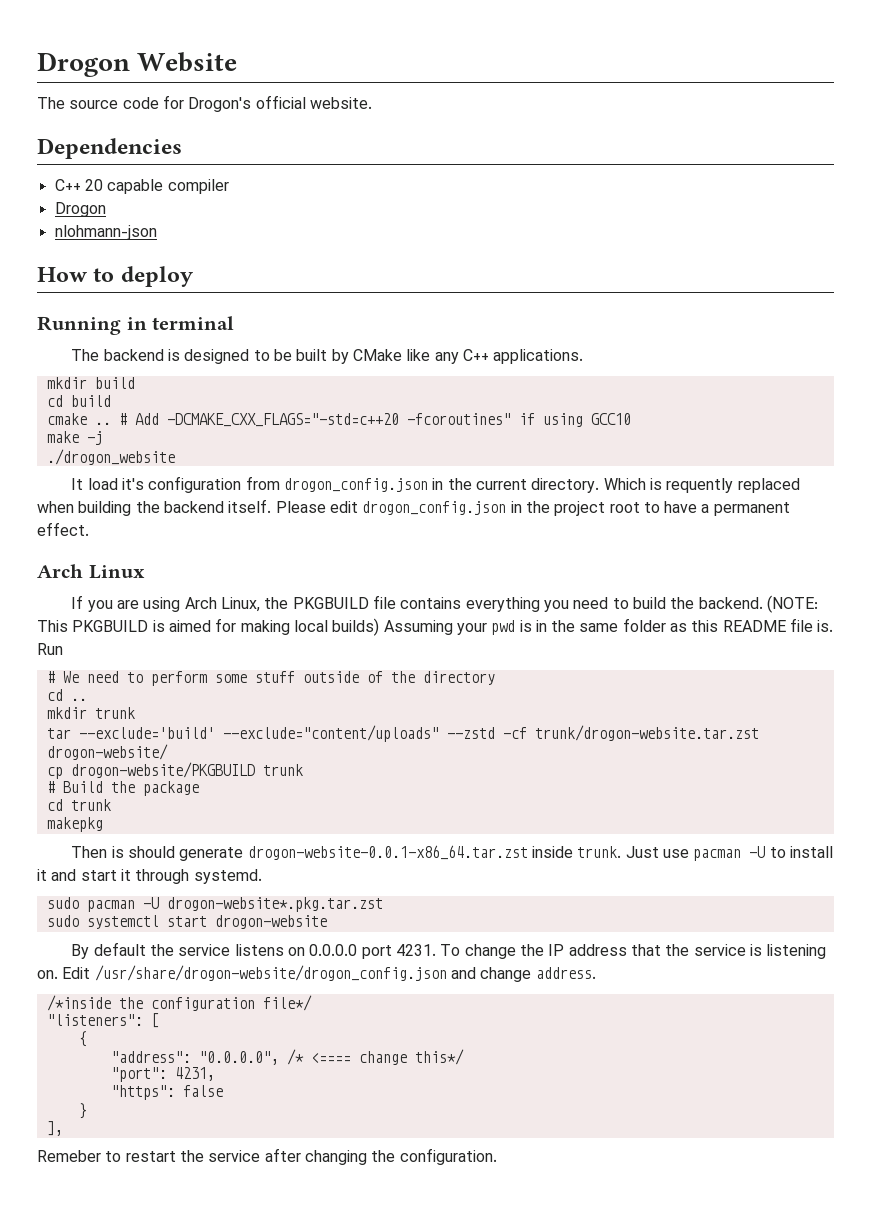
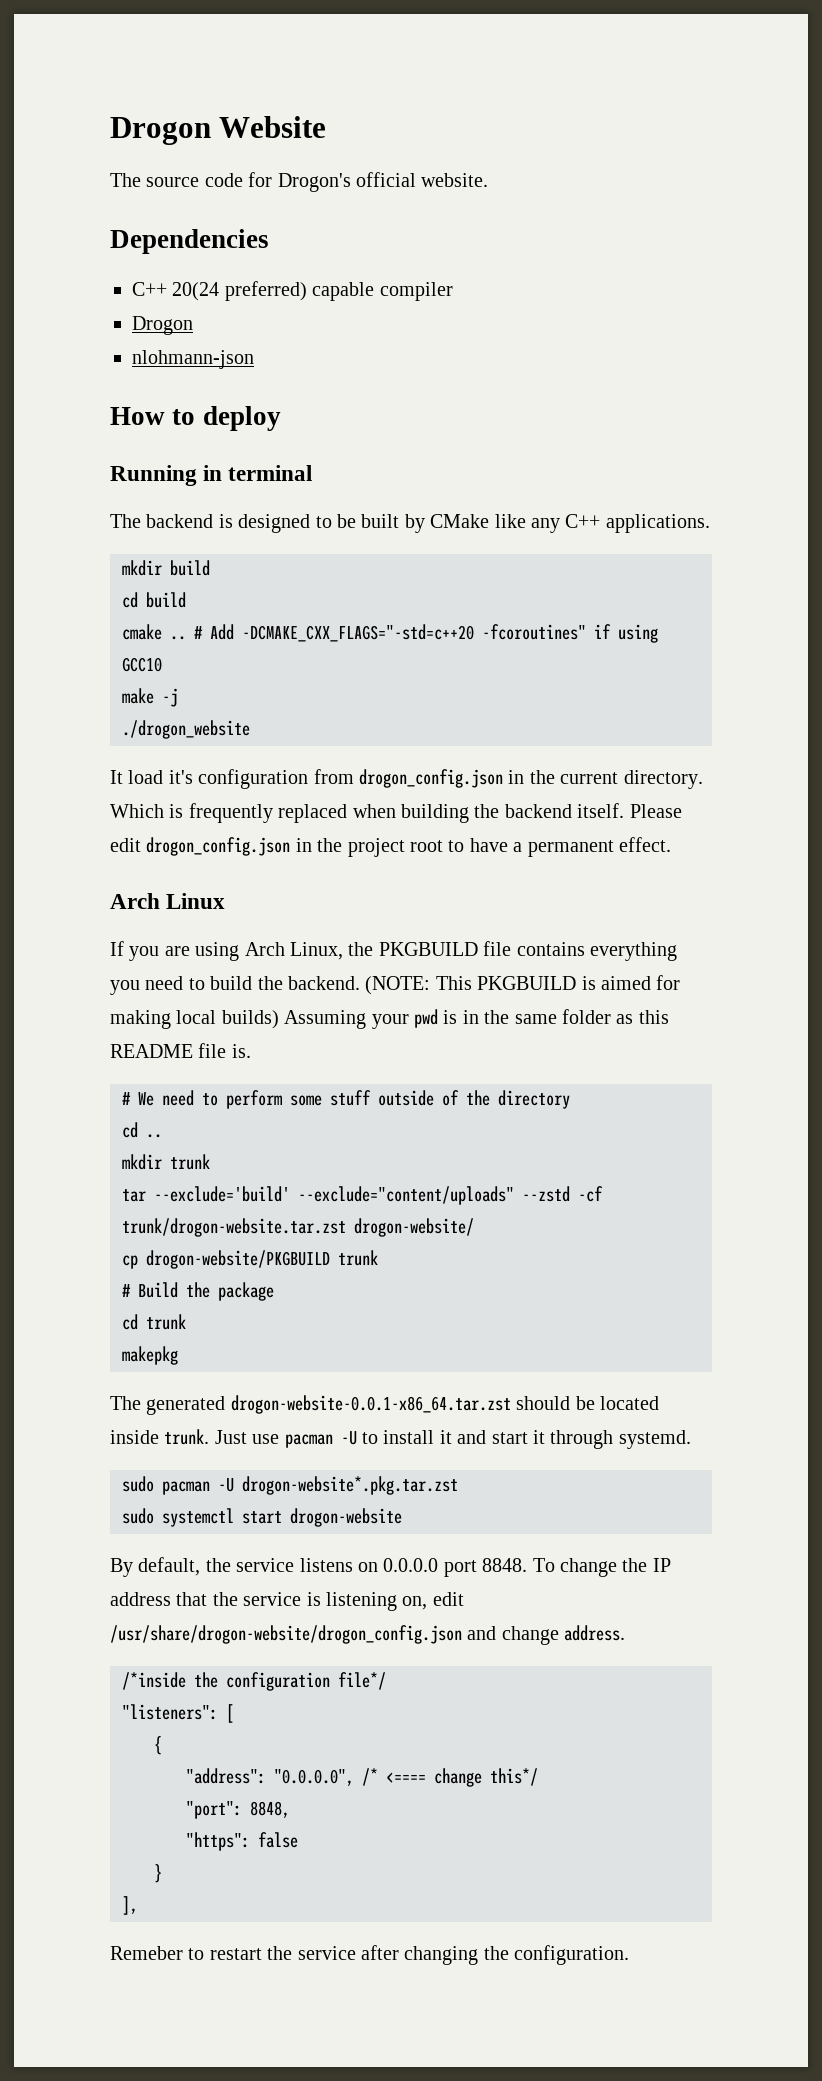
- C++ 20 capable compiler
+ C++ 20(24 preferred) capable compiler
- Which is requently replaced when building the backend itself.
+ Which is frequently replaced when building the backend itself.
- Run
- Then is should generate drogon-website-0.0.1-x86_64.tar.zst inside trunk.
+ The generated drogon-website-0.0.1-x86_64.tar.zst should be located inside trunk.
- By default the service listens on 0.0.0.0 port 4231.
+ By default, the service listens on 0.0.0.0 port 8848.
- To change the IP address that the service is listening on. Edit /usr/share/drogon-website/drogon_config.json and change address.
+ To change the IP address that the service is listening on, edit /usr/share/drogon-website/drogon_config.json and change address.
- "port": 4231,
+ "port": 8848,

